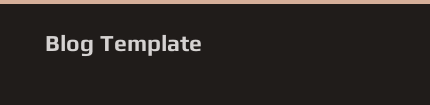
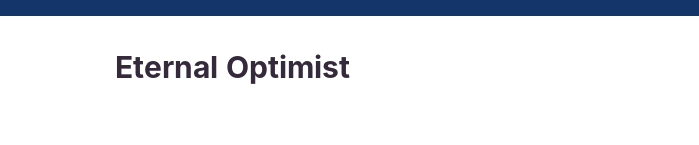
- Blog Template
+ Eternal Optimist

